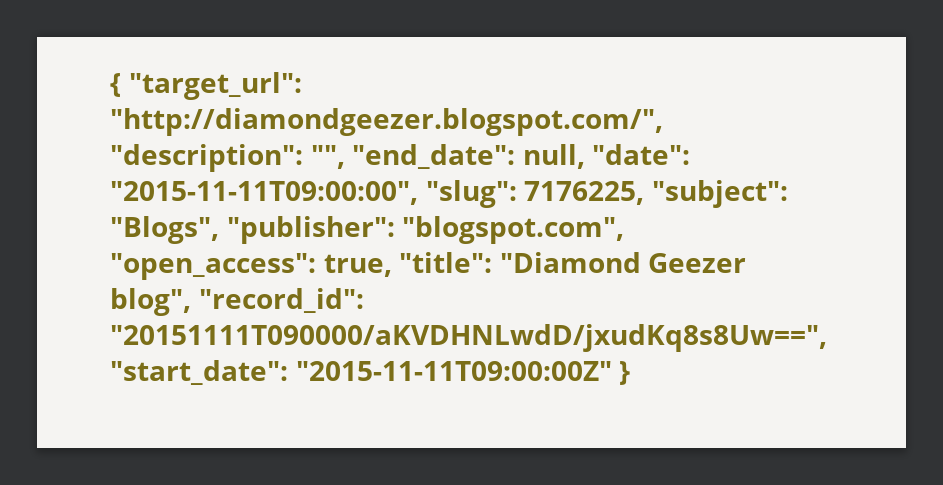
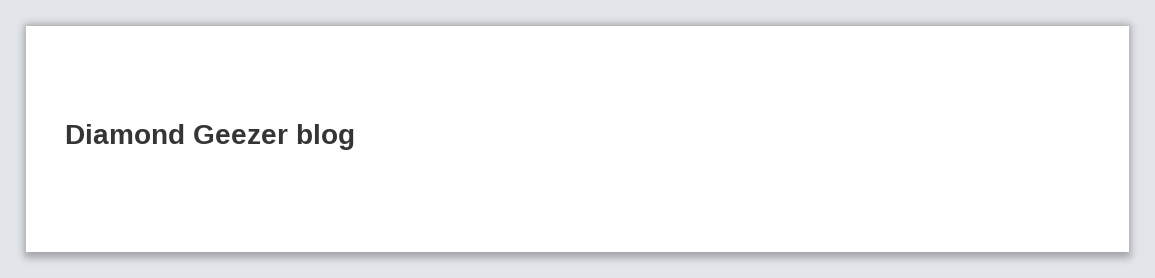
- { "target_url": "http://diamondgeezer.blogspot.com/", "description": "", "end_date": null, "date": "2015-11-11T09:00:00", "slug": 7176225, "subject": "Blogs", "publisher": "blogspot.com", "open_access": true, "title": "Diamond Geezer blog", "record_id": "20151111T090000/aKVDHNLwdD/jxudKq8s8Uw==", "start_date": "2015-11-11T09:00:00Z" }
+ Diamond Geezer blog

